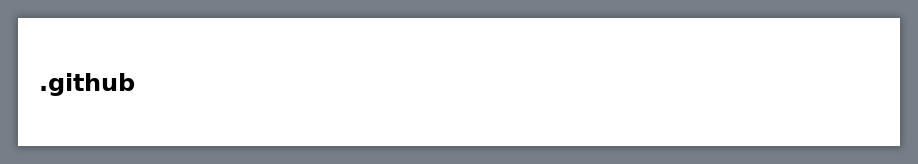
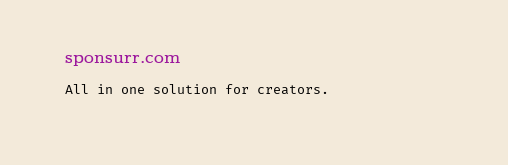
- .github
+ sponsurr.com
+ All in one solution for creators.

